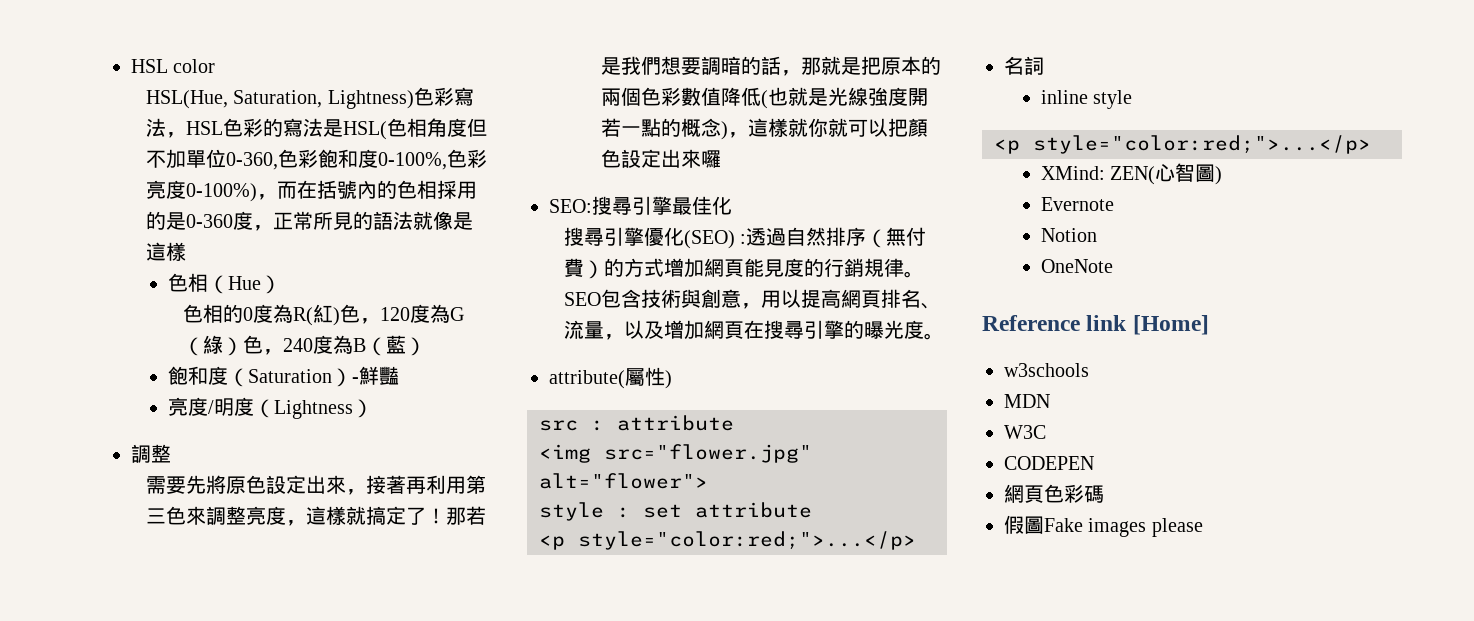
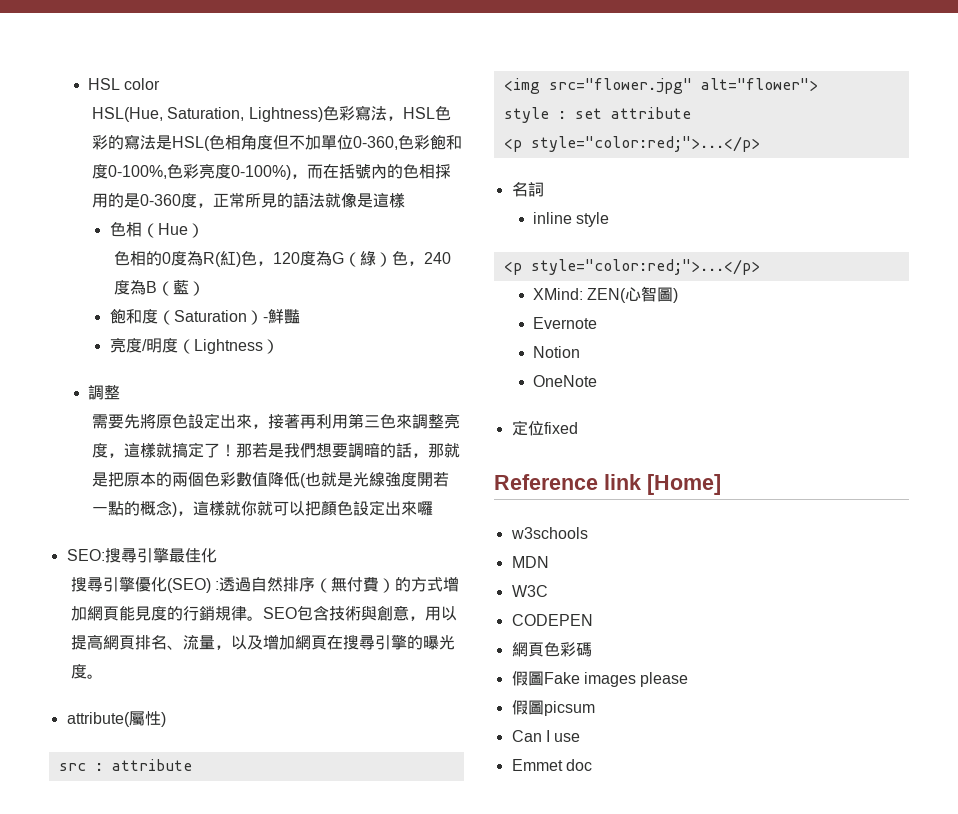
+ 定位fixed
+ 假圖picsum
+ Can I use
+ Emmet doc

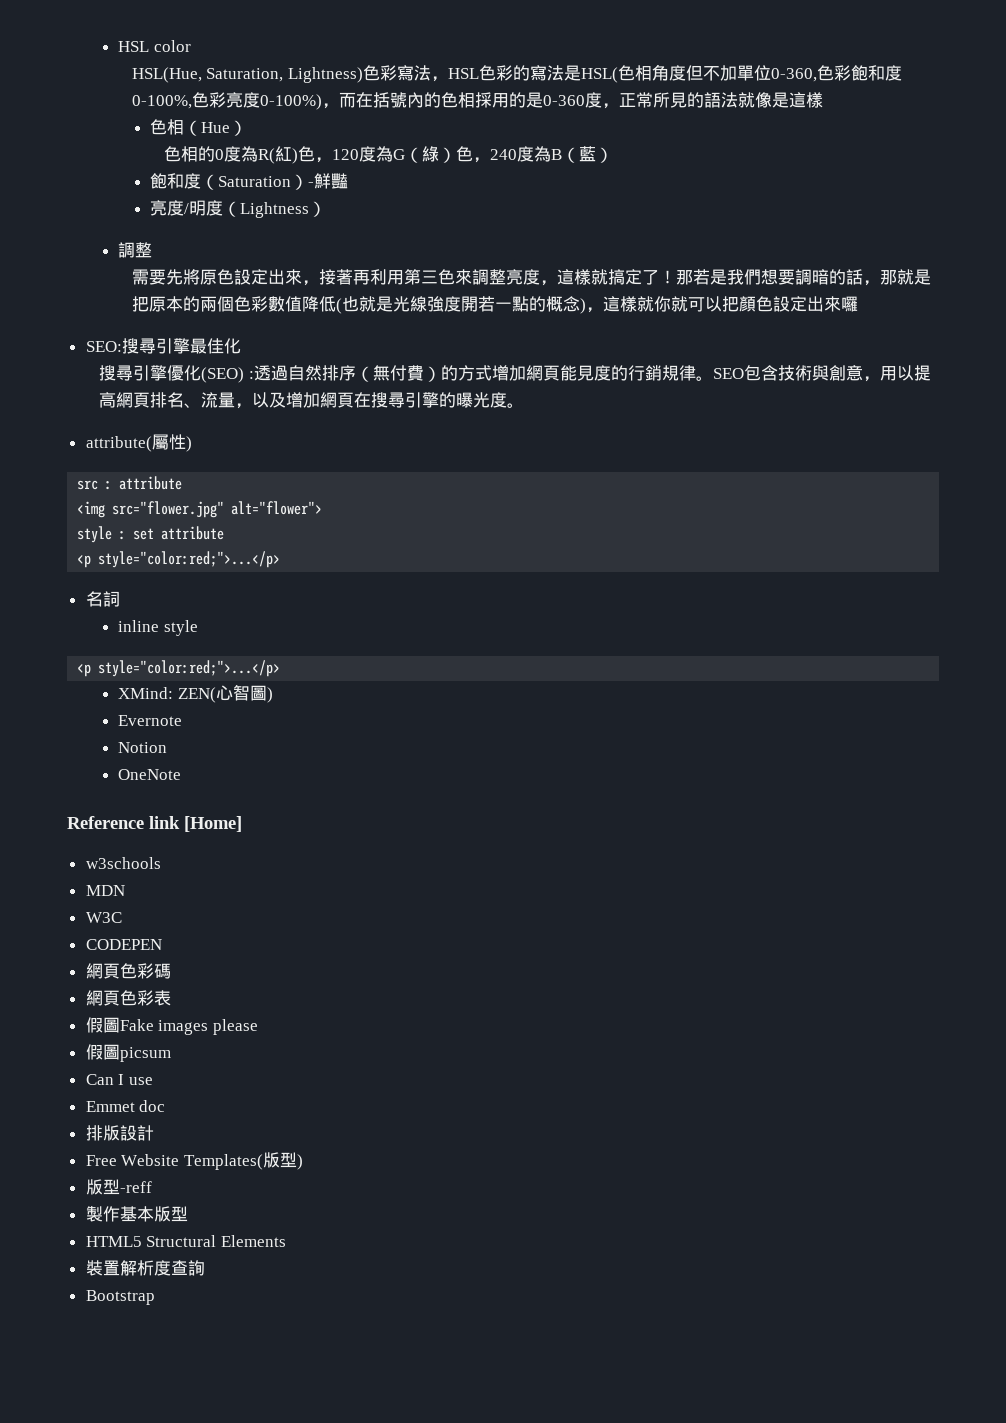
- 定位fixed
+ 網頁色彩表
+ 排版設計
+ Free Website Templates(版型)
+ 版型-reff
+ 製作基本版型
+ HTML5 Structural Elements
+ 裝置解析度查詢
+ Bootstrap

